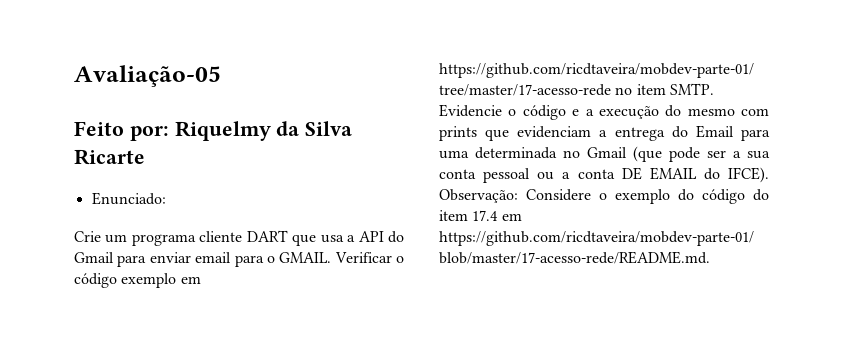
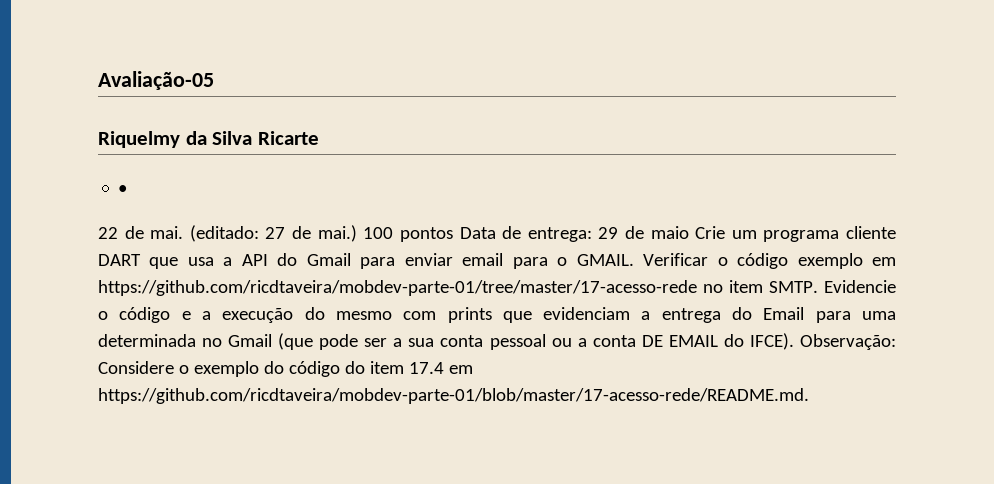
- Feito por: Riquelmy da Silva Ricarte
+ Riquelmy da Silva Ricarte
- Enunciado:
- Crie um programa cliente DART que usa a API do Gmail para enviar email para o GMAIL.
+ •
+ 22 de mai. (editado: 27 de mai.) 100 pontos Data de entrega: 29 de maio Crie um programa cliente DART que usa a API do Gmail para enviar email para o GMAIL.

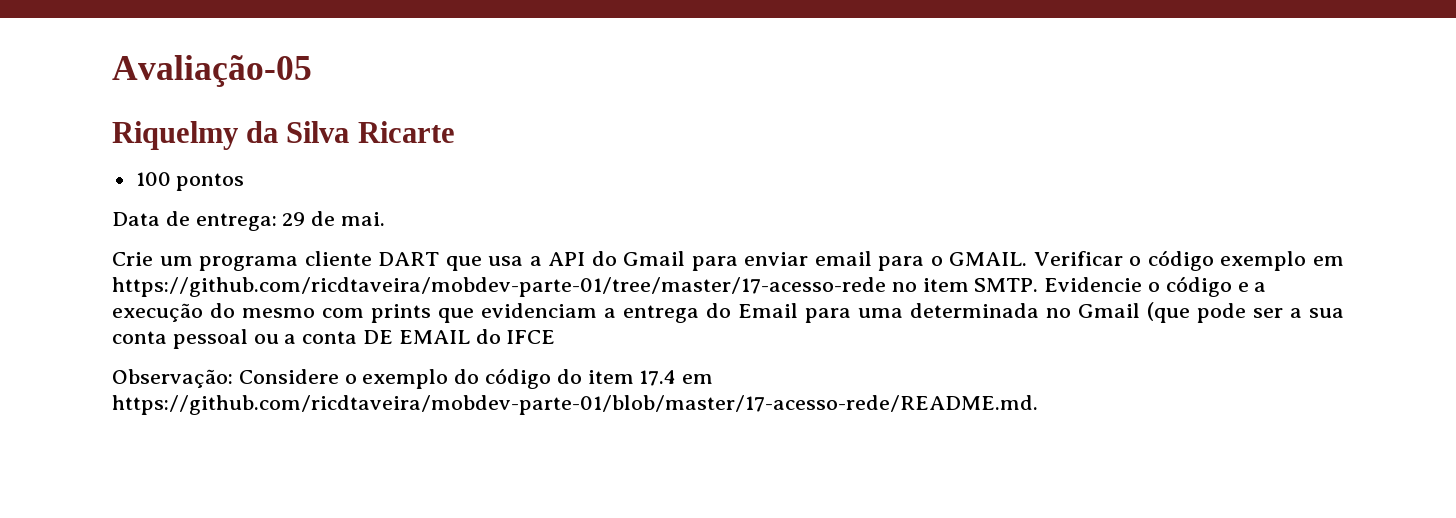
- •
- 22 de mai. (editado: 27 de mai.) 100 pontos Data de entrega: 29 de maio Crie um programa cliente DART que usa a API do Gmail para enviar email para o GMAIL.
+ 100 pontos
+ Data de entrega: 29 de mai.
+ Crie um programa cliente DART que usa a API do Gmail para enviar email para o GMAIL.
- Evidencie o código e a execução do mesmo com prints que evidenciam a entrega do Email para uma determinada no Gmail (que pode ser a sua conta pessoal ou a conta DE EMAIL do IFCE). Observação: Considere o exemplo do código do item 17.4 em https://github.com/ricdtaveira/mobdev-parte-01/blob/master/17-acesso-rede/README.md.
+ Evidencie o código e a execução do mesmo com prints que evidenciam a entrega do Email para uma determinada no Gmail (que pode ser a sua conta pessoal ou a conta DE EMAIL do IFCE
+ Observação: Considere o exemplo do código do item 17.4 em https://github.com/ricdtaveira/mobdev-parte-01/blob/master/17-acesso-rede/README.md.

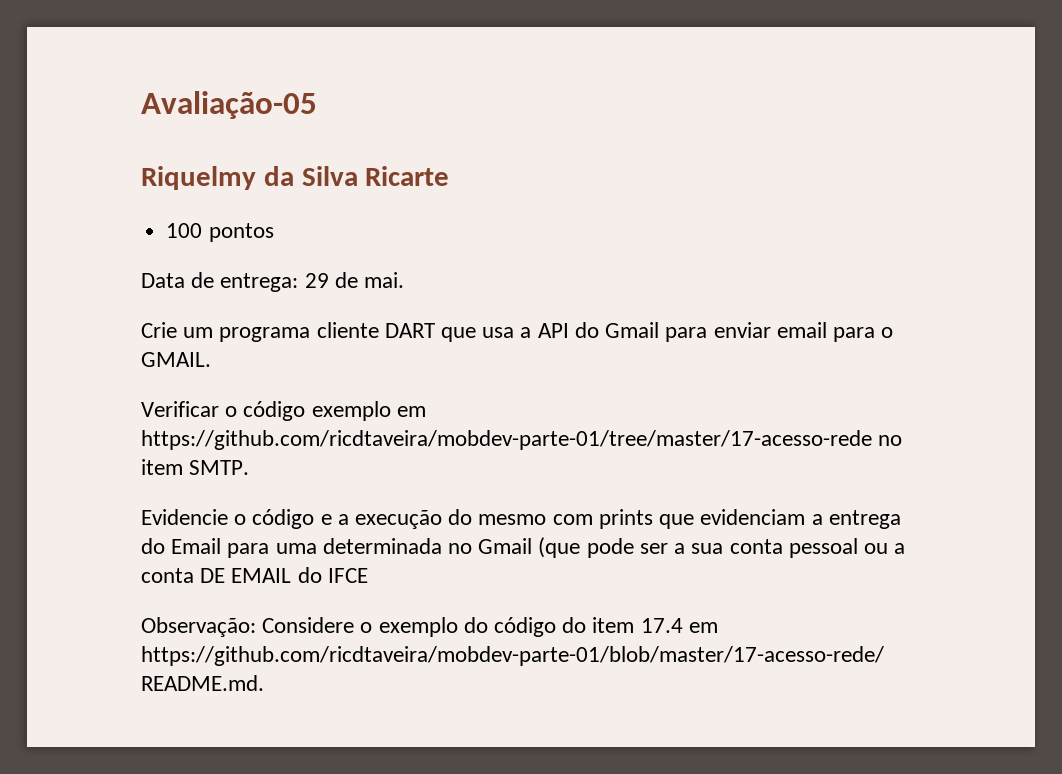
- Crie um programa cliente DART que usa a API do Gmail para enviar email para o GMAIL. Verificar o código exemplo em https://github.com/ricdtaveira/mobdev-parte-01/tree/master/17-acesso-rede no item SMTP. Evidencie o código e a execução do mesmo com prints que evidenciam a entrega do Email para uma determinada no Gmail (que pode ser a sua conta pessoal ou a conta DE EMAIL do IFCE
+ Crie um programa cliente DART que usa a API do Gmail para enviar email para o GMAIL.
+ Verificar o código exemplo em https://github.com/ricdtaveira/mobdev-parte-01/tree/master/17-acesso-rede no item SMTP.
+ Evidencie o código e a execução do mesmo com prints que evidenciam a entrega do Email para uma determinada no Gmail (que pode ser a sua conta pessoal ou a conta DE EMAIL do IFCE

